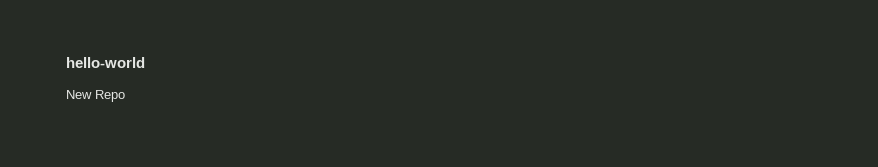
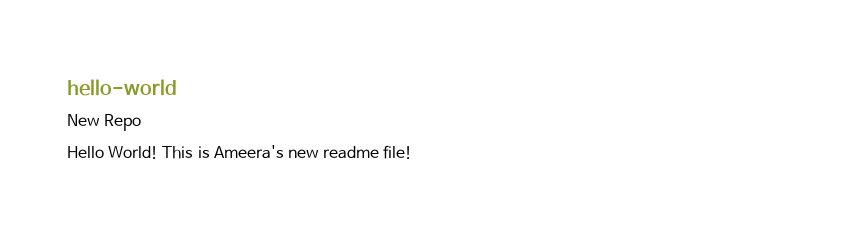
+ Hello World! This is Ameera's new readme file!

